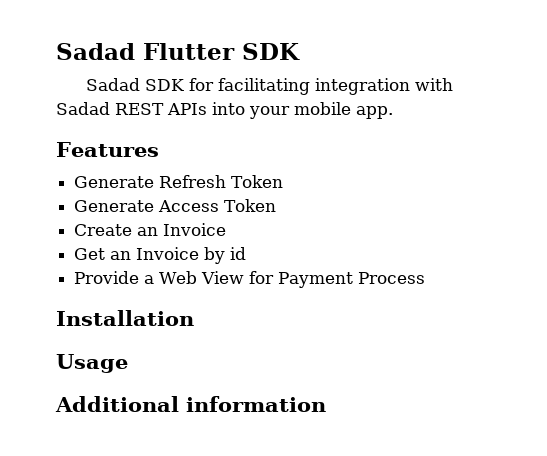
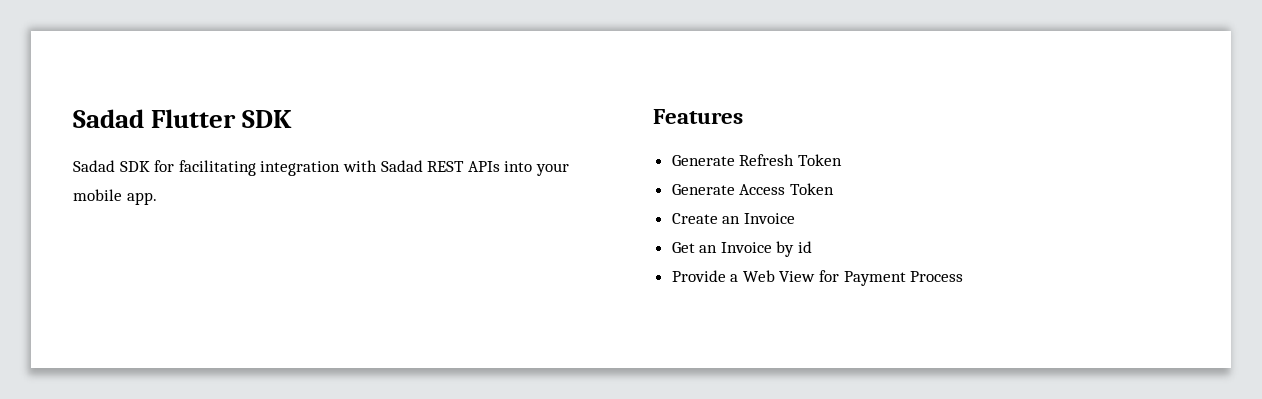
- Installation
- Usage
- Additional information

